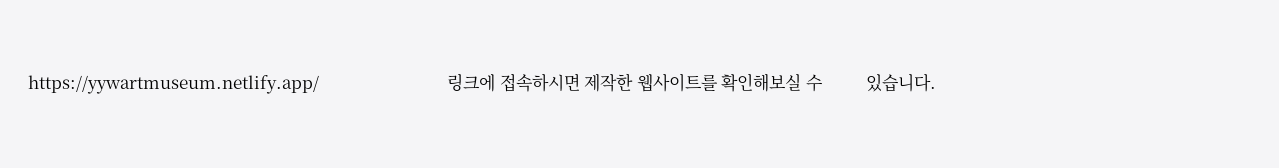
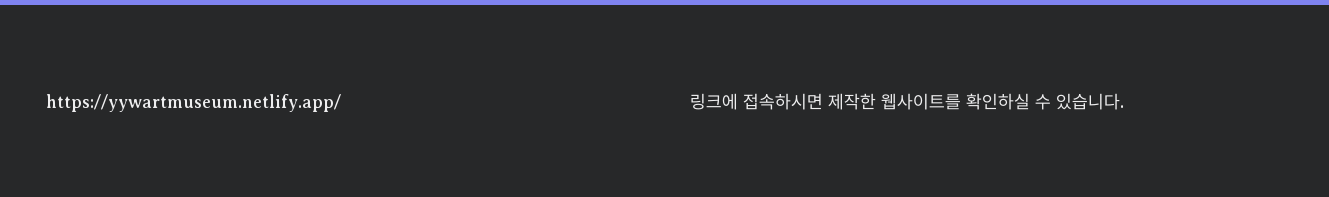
- 링크에 접속하시면 제작한 웹사이트를 확인해보실 수 있습니다.
+ 링크에 접속하시면 제작한 웹사이트를 확인하실 수 있습니다.

